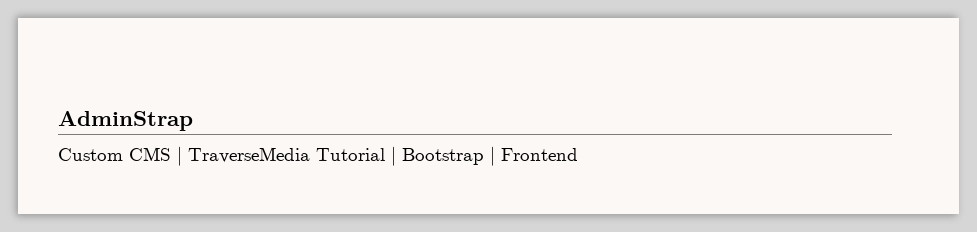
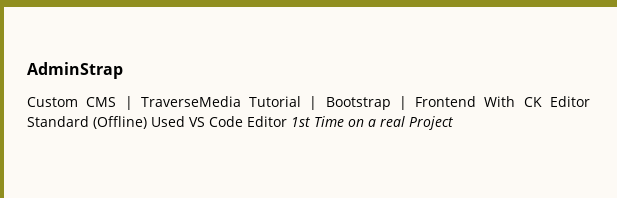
- Custom CMS | TraverseMedia Tutorial | Bootstrap | Frontend
+ Custom CMS | TraverseMedia Tutorial | Bootstrap | Frontend With CK Editor Standard (Offline) Used VS Code Editor 1st Time on a real Project

